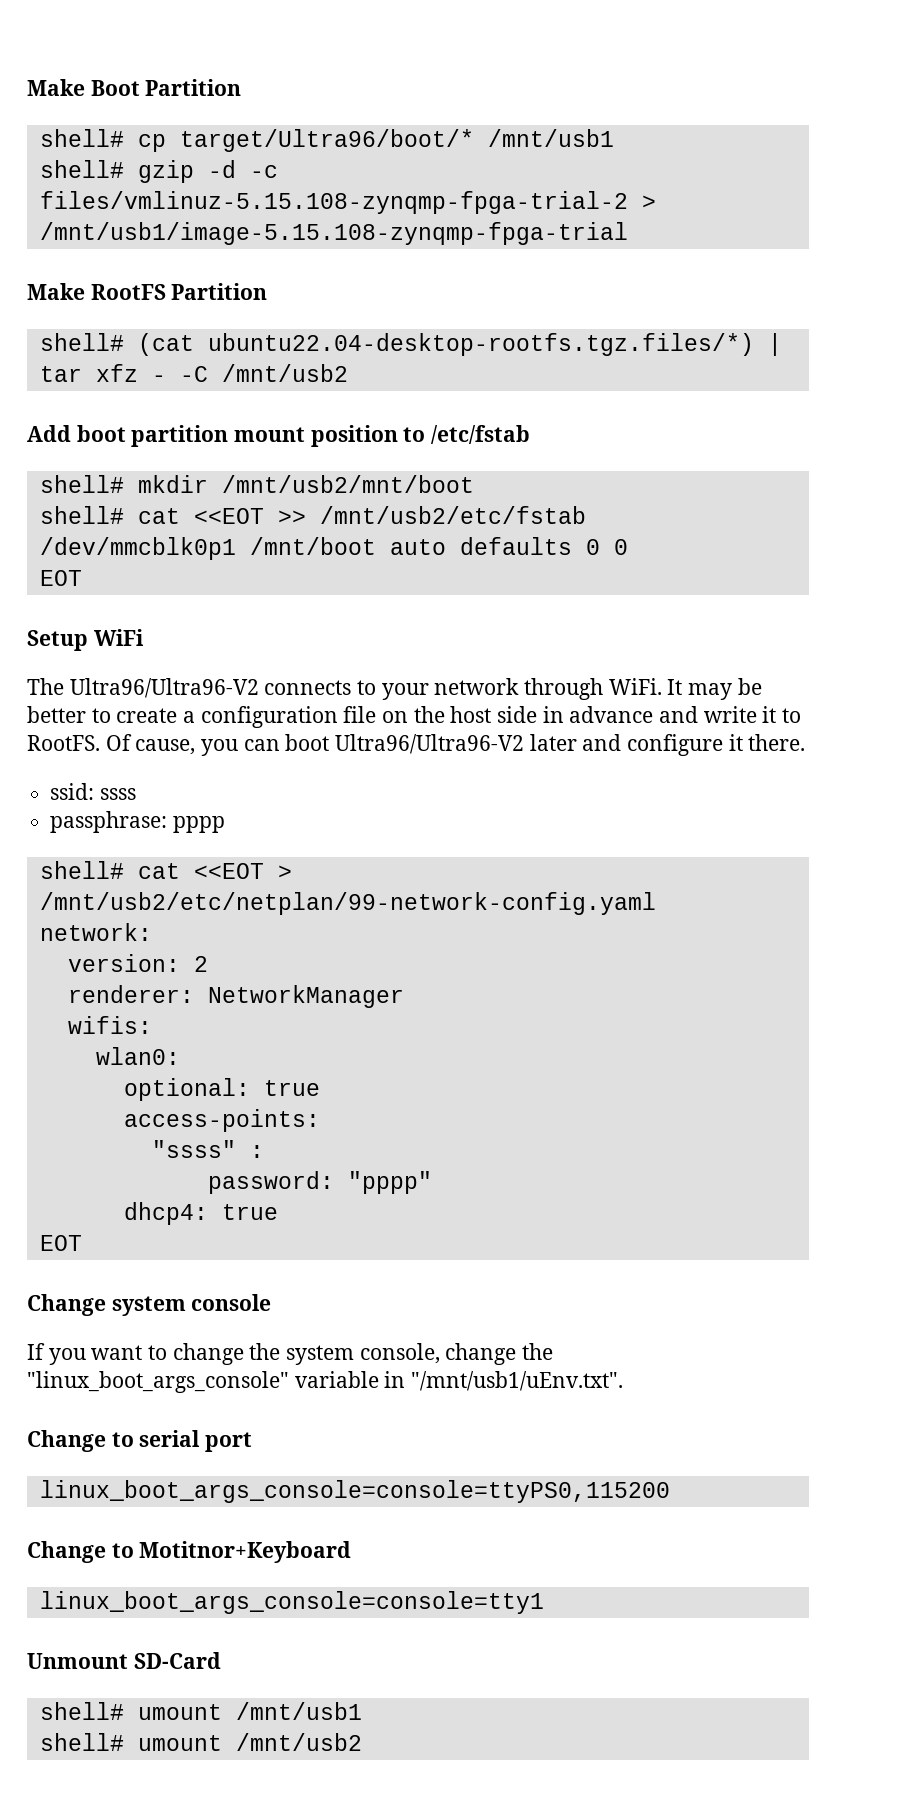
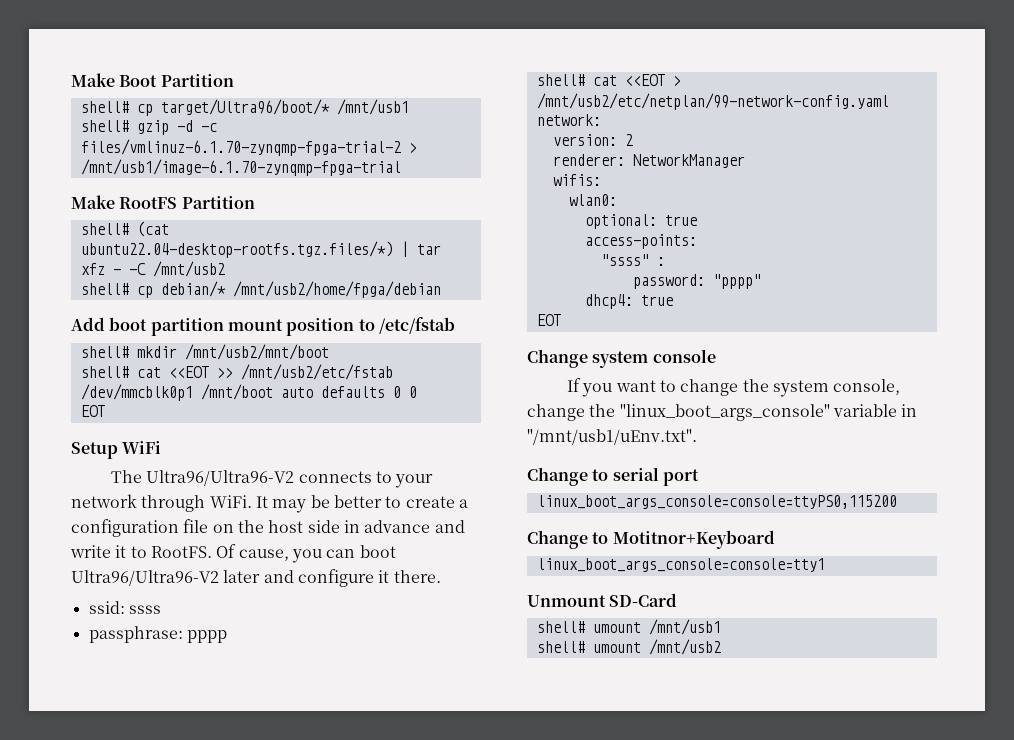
- shell# gzip -d -c files/vmlinuz-5.15.108-zynqmp-fpga-trial-2 > /mnt/usb1/image-5.15.108-zynqmp-fpga-trial
+ shell# gzip -d -c files/vmlinuz-6.1.70-zynqmp-fpga-trial-2 > /mnt/usb1/image-6.1.70-zynqmp-fpga-trial
+ shell# cp debian/* /mnt/usb2/home/fpga/debian

